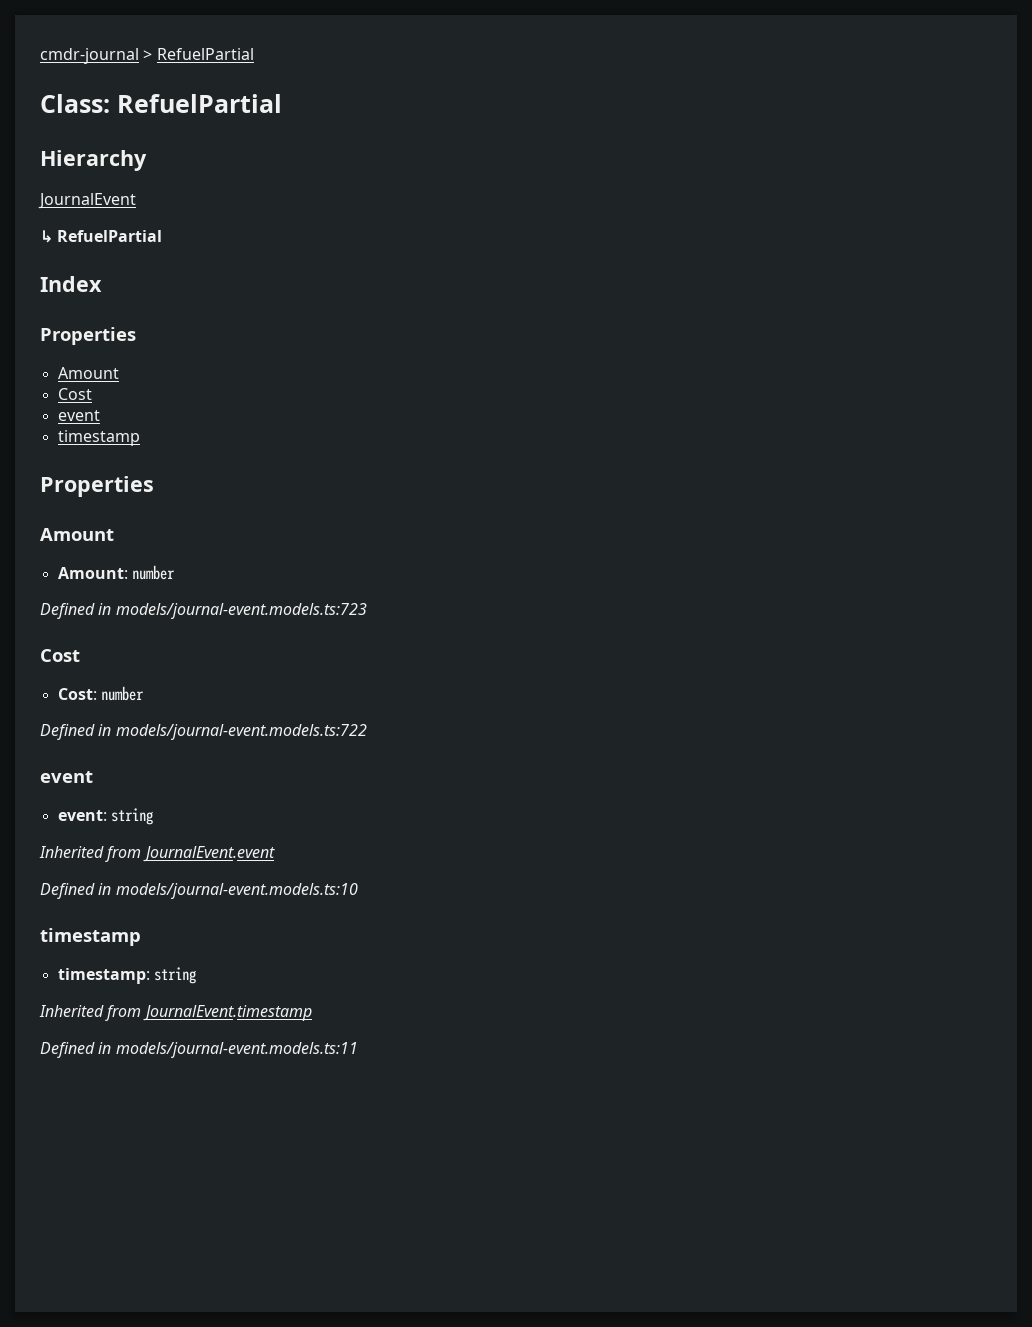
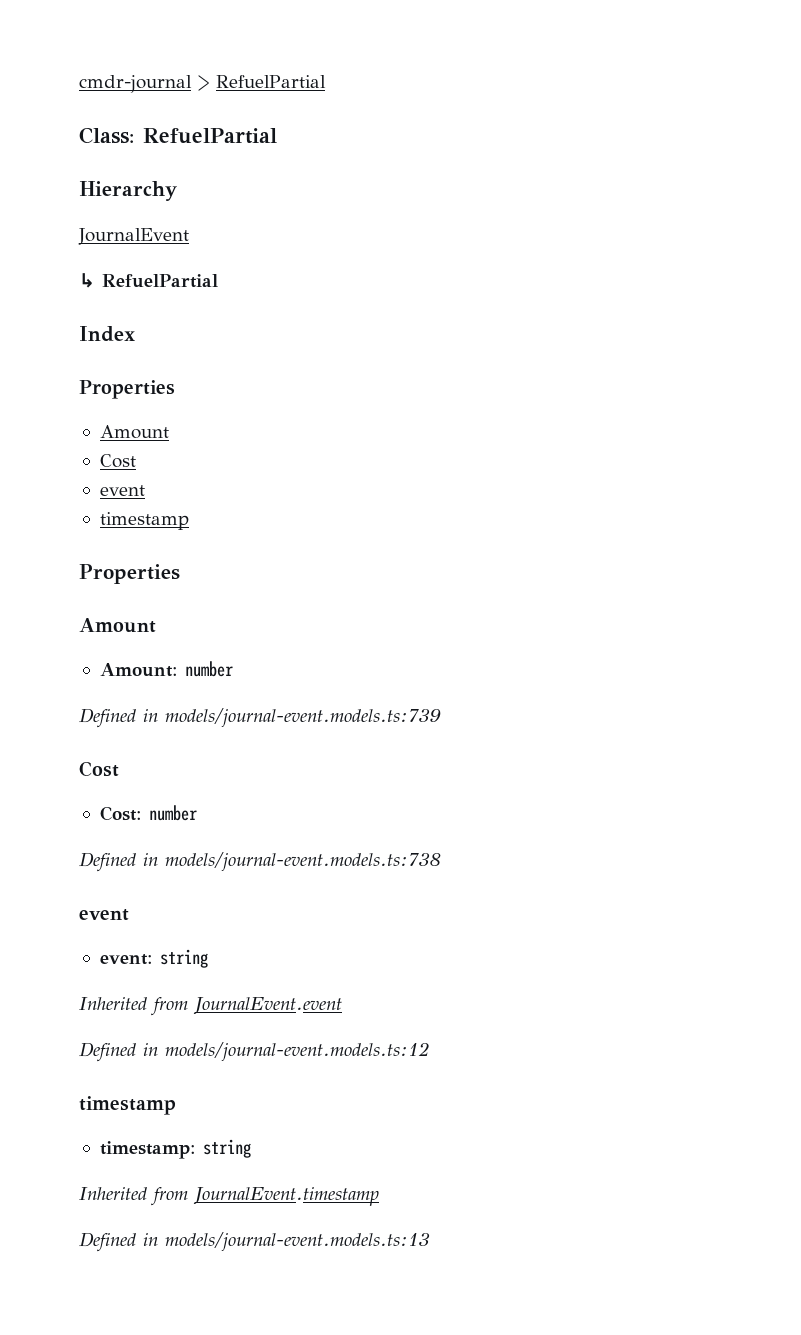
- Defined in models/journal-event.models.ts:723
+ Defined in models/journal-event.models.ts:739
- Defined in models/journal-event.models.ts:722
+ Defined in models/journal-event.models.ts:738
- Defined in models/journal-event.models.ts:10
+ Defined in models/journal-event.models.ts:12
- Defined in models/journal-event.models.ts:11
+ Defined in models/journal-event.models.ts:13

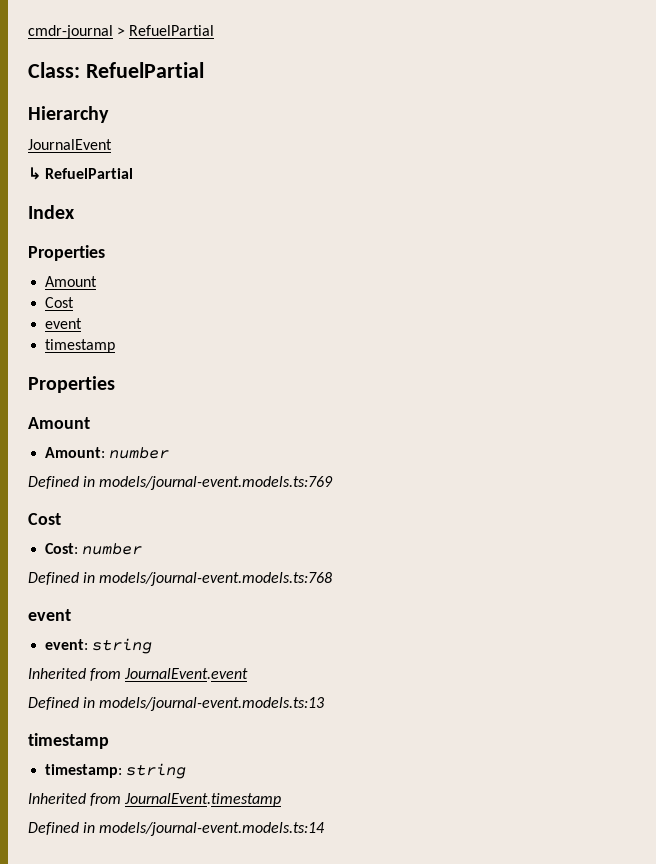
- Defined in models/journal-event.models.ts:739
+ Defined in models/journal-event.models.ts:769
- Defined in models/journal-event.models.ts:738
+ Defined in models/journal-event.models.ts:768
- Defined in models/journal-event.models.ts:12
+ Defined in models/journal-event.models.ts:13
- Defined in models/journal-event.models.ts:13
+ Defined in models/journal-event.models.ts:14

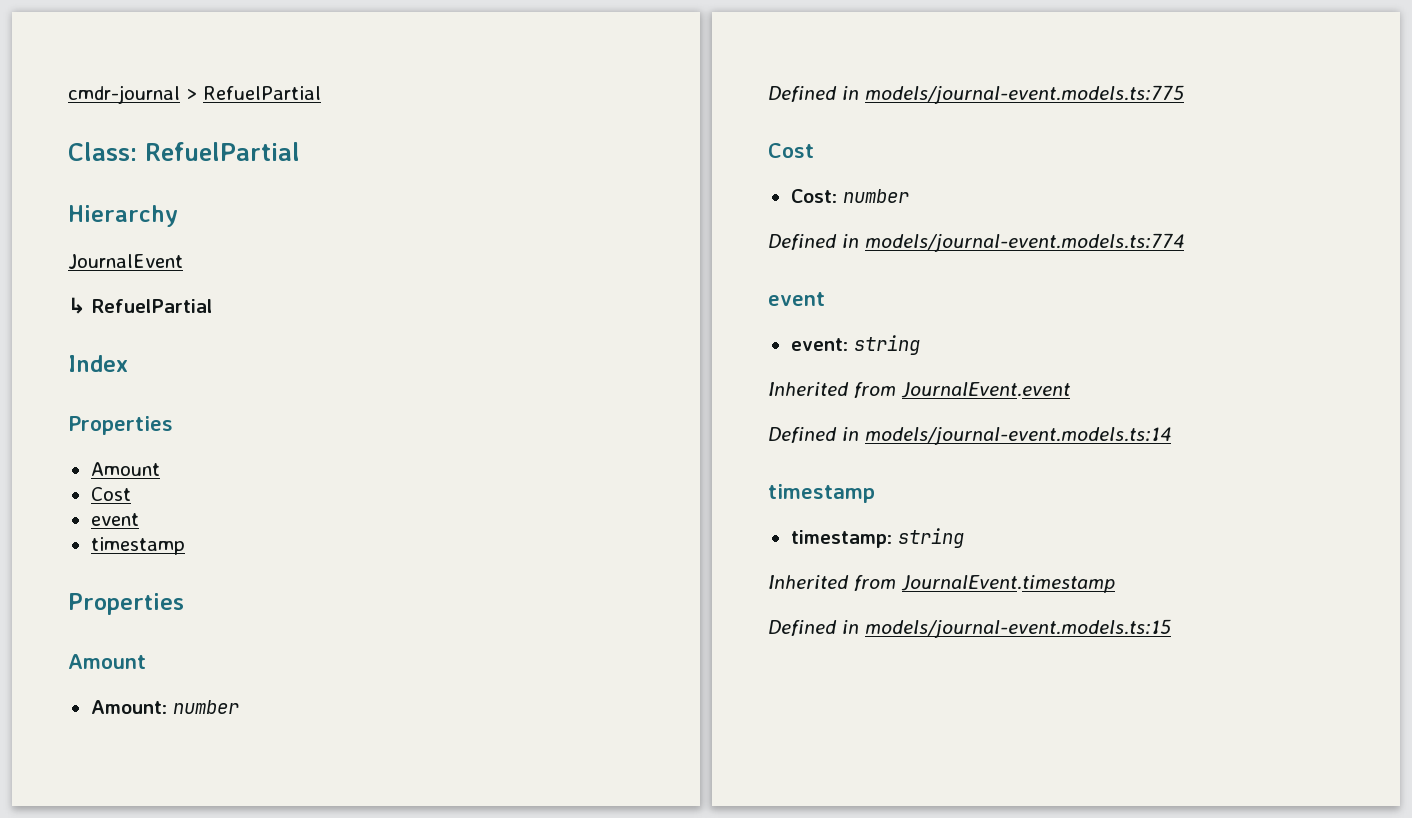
- Defined in models/journal-event.models.ts:769
+ Defined in models/journal-event.models.ts:775
- Defined in models/journal-event.models.ts:768
+ Defined in models/journal-event.models.ts:774
- Defined in models/journal-event.models.ts:13
+ Defined in models/journal-event.models.ts:14
- Defined in models/journal-event.models.ts:14
+ Defined in models/journal-event.models.ts:15

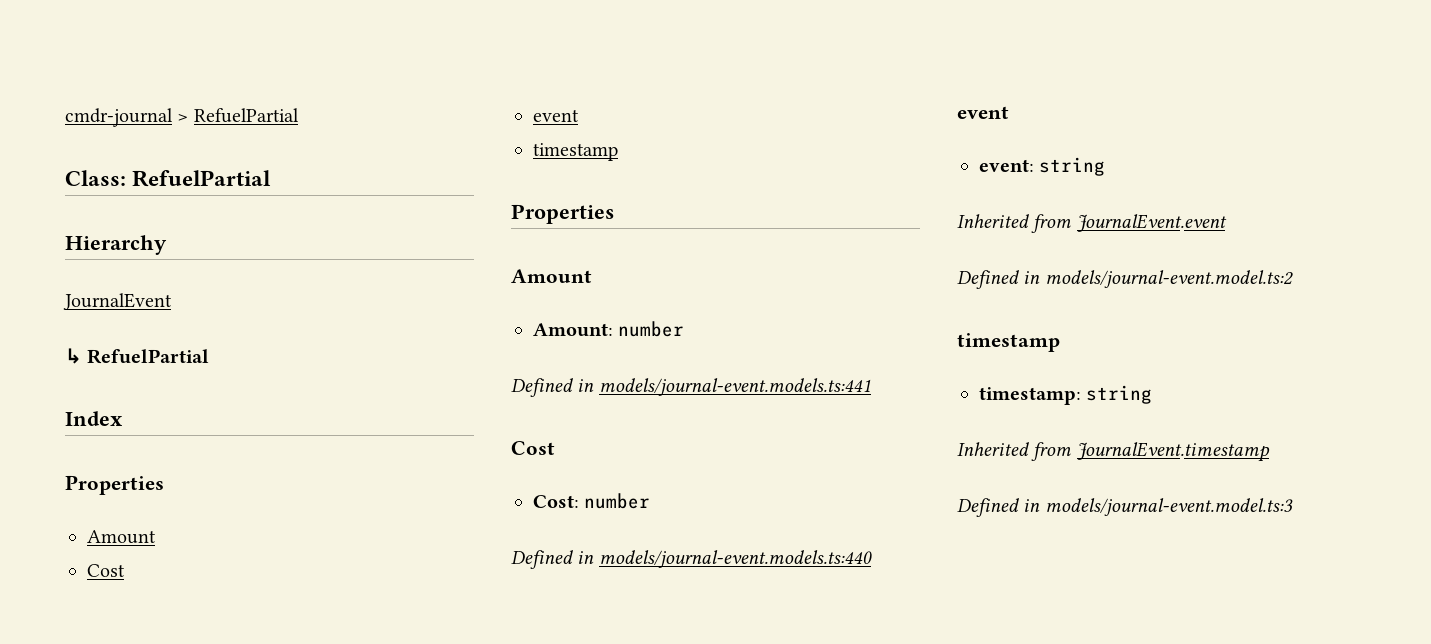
- Defined in models/journal-event.models.ts:775
+ Defined in models/journal-event.models.ts:441
- Defined in models/journal-event.models.ts:774
+ Defined in models/journal-event.models.ts:440
- Defined in models/journal-event.models.ts:14
+ Defined in models/journal-event.model.ts:2
- Defined in models/journal-event.models.ts:15
+ Defined in models/journal-event.model.ts:3

